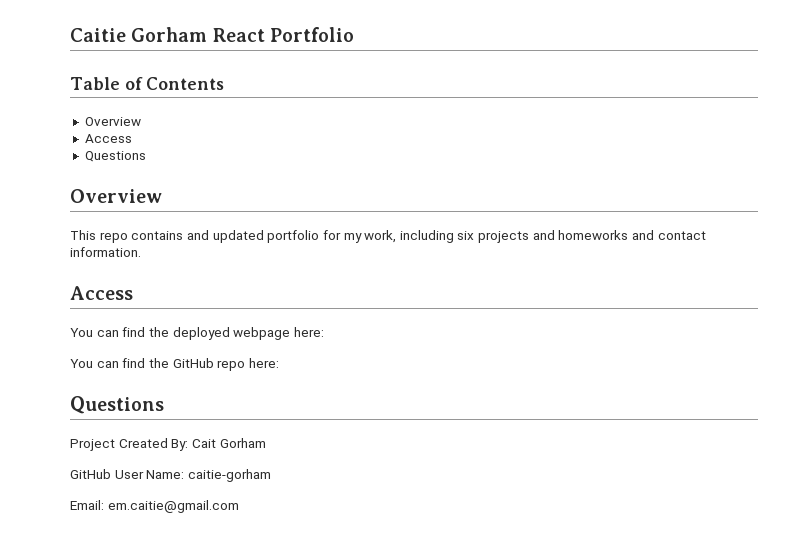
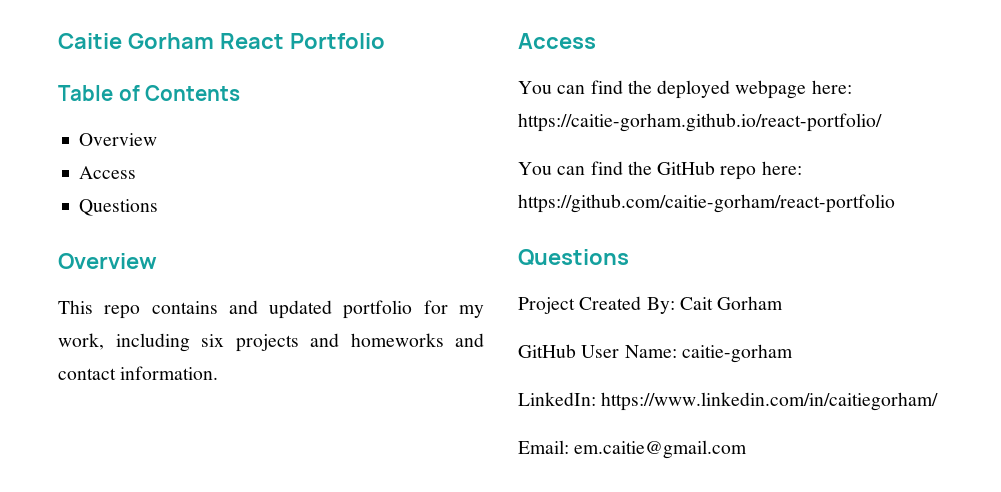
- You can find the deployed webpage here:
+ You can find the deployed webpage here: https://caitie-gorham.github.io/react-portfolio/
- You can find the GitHub repo here:
+ You can find the GitHub repo here: https://github.com/caitie-gorham/react-portfolio
+ LinkedIn: https://www.linkedin.com/in/caitiegorham/

